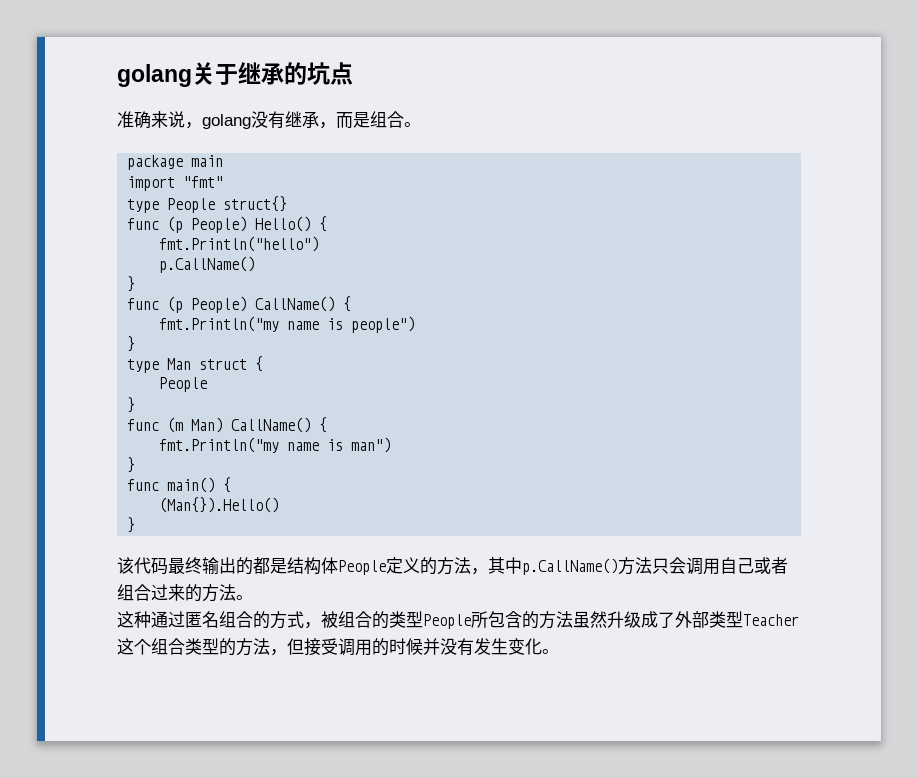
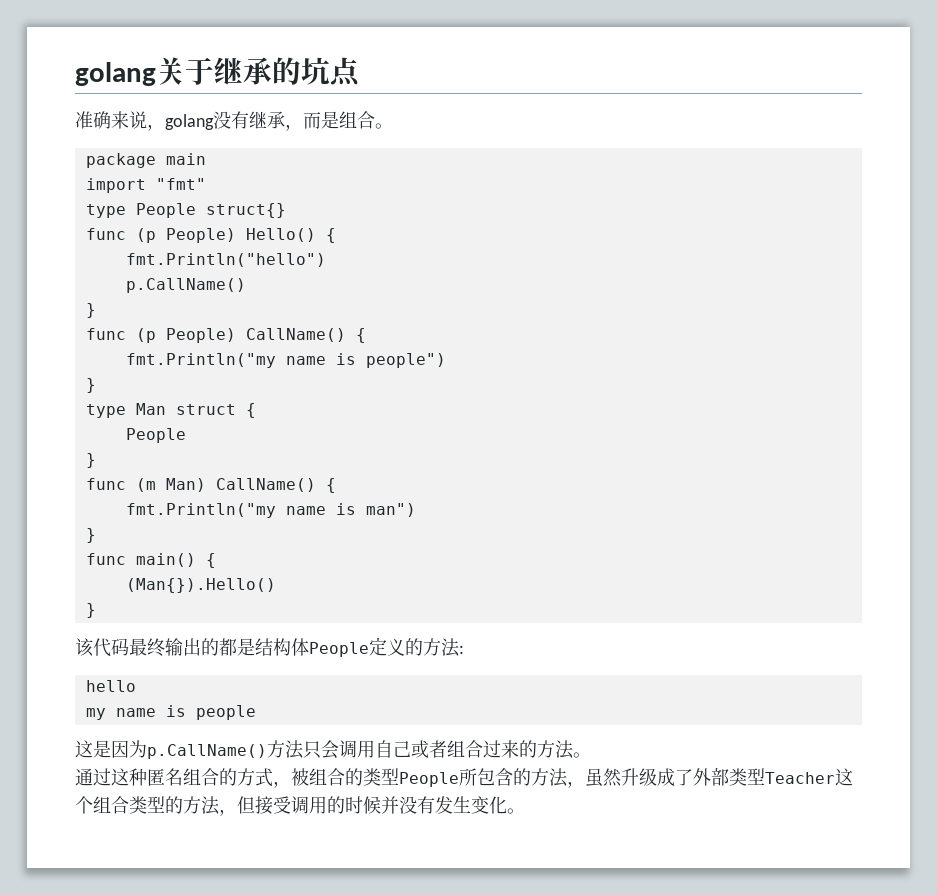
- 该代码最终输出的都是结构体People定义的方法，其中p.CallName()方法只会调用自己或者组合过来的方法。
+ 该代码最终输出的都是结构体People定义的方法:
+ hello
+ my name is people
+ 这是因为p.CallName()方法只会调用自己或者组合过来的方法。
- 这种通过匿名组合的方式，被组合的类型People所包含的方法虽然升级成了外部类型Teacher这个组合类型的方法，但接受调用的时候并没有发生变化。
+ 通过这种匿名组合的方式，被组合的类型People所包含的方法，虽然升级成了外部类型Teacher这个组合类型的方法，但接受调用的时候并没有发生变化。

